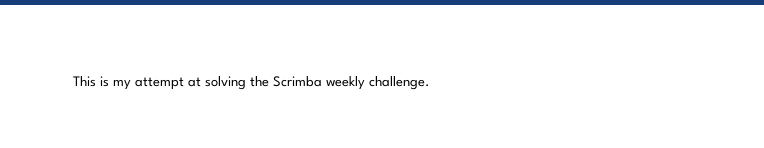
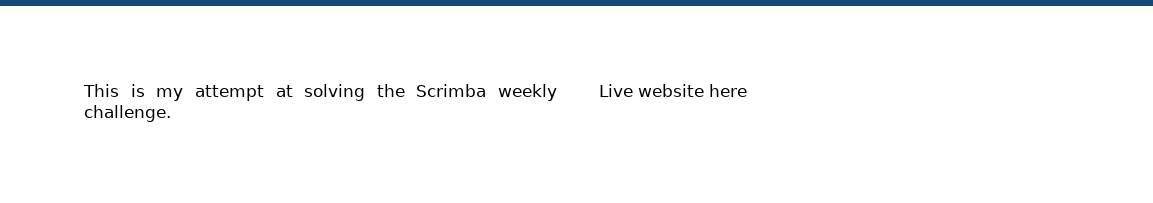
+ Live website here

